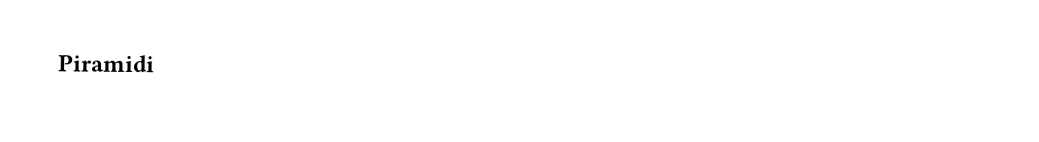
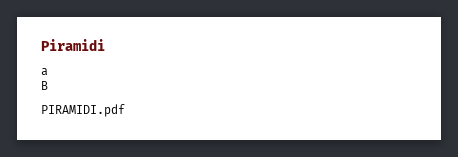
+ a
+ B
+ PIRAMIDI.pdf

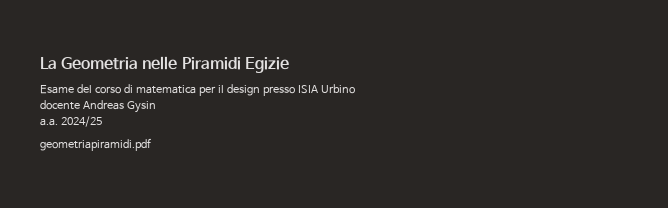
- Piramidi
- a
- B
- PIRAMIDI.pdf
+ La Geometria nelle Piramidi Egizie
+ Esame del corso di matematica per il design presso ISIA Urbino
+ docente Andreas Gysin
+ a.a. 2024/25
+ geometriapiramidi.pdf

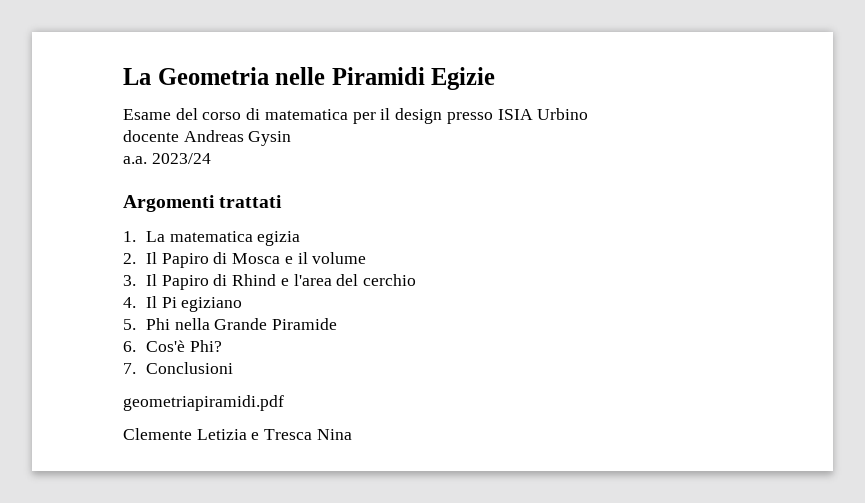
- a.a. 2024/25
+ a.a. 2023/24
+ Argomenti trattati
+ 1. La matematica egizia
+ 2. Il Papiro di Mosca e il volume
+ 3. Il Papiro di Rhind e l'area del cerchio
+ 4. Il Pi egiziano
+ 5. Phi nella Grande Piramide
+ 6. Cos'è Phi?
+ 7. Conclusioni
  geometriapiramidi.pdf
+ Clemente Letizia e Tresca Nina

